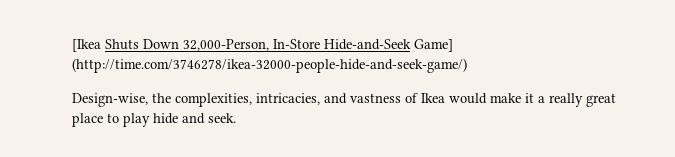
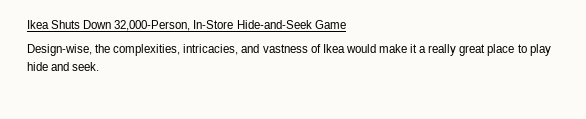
- [Ikea Shuts Down 32,000-Person, In-Store Hide-and-Seek Game] (http://time.com/3746278/ikea-32000-people-hide-and-seek-game/)
+ Ikea Shuts Down 32,000-Person, In-Store Hide-and-Seek Game

